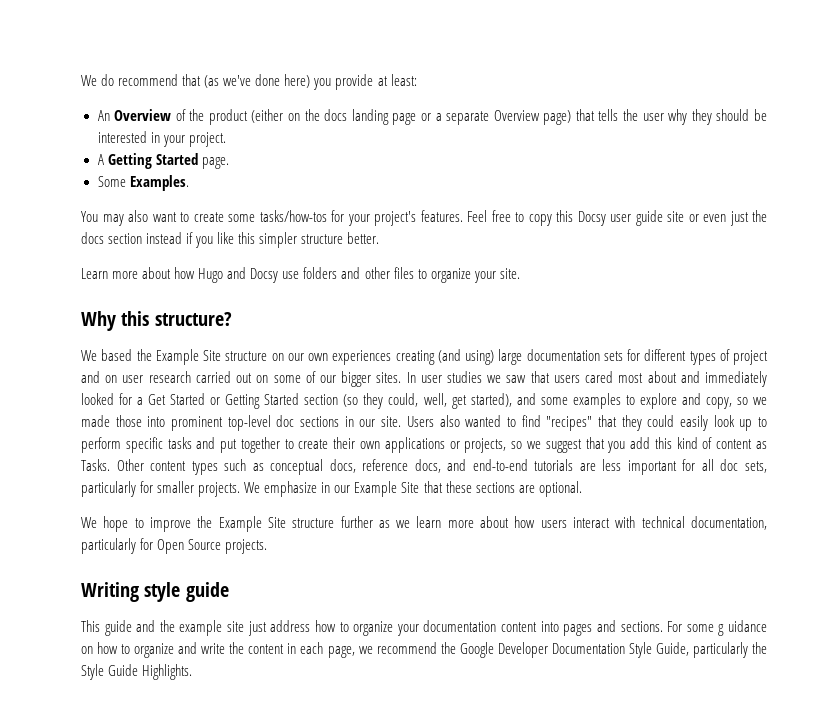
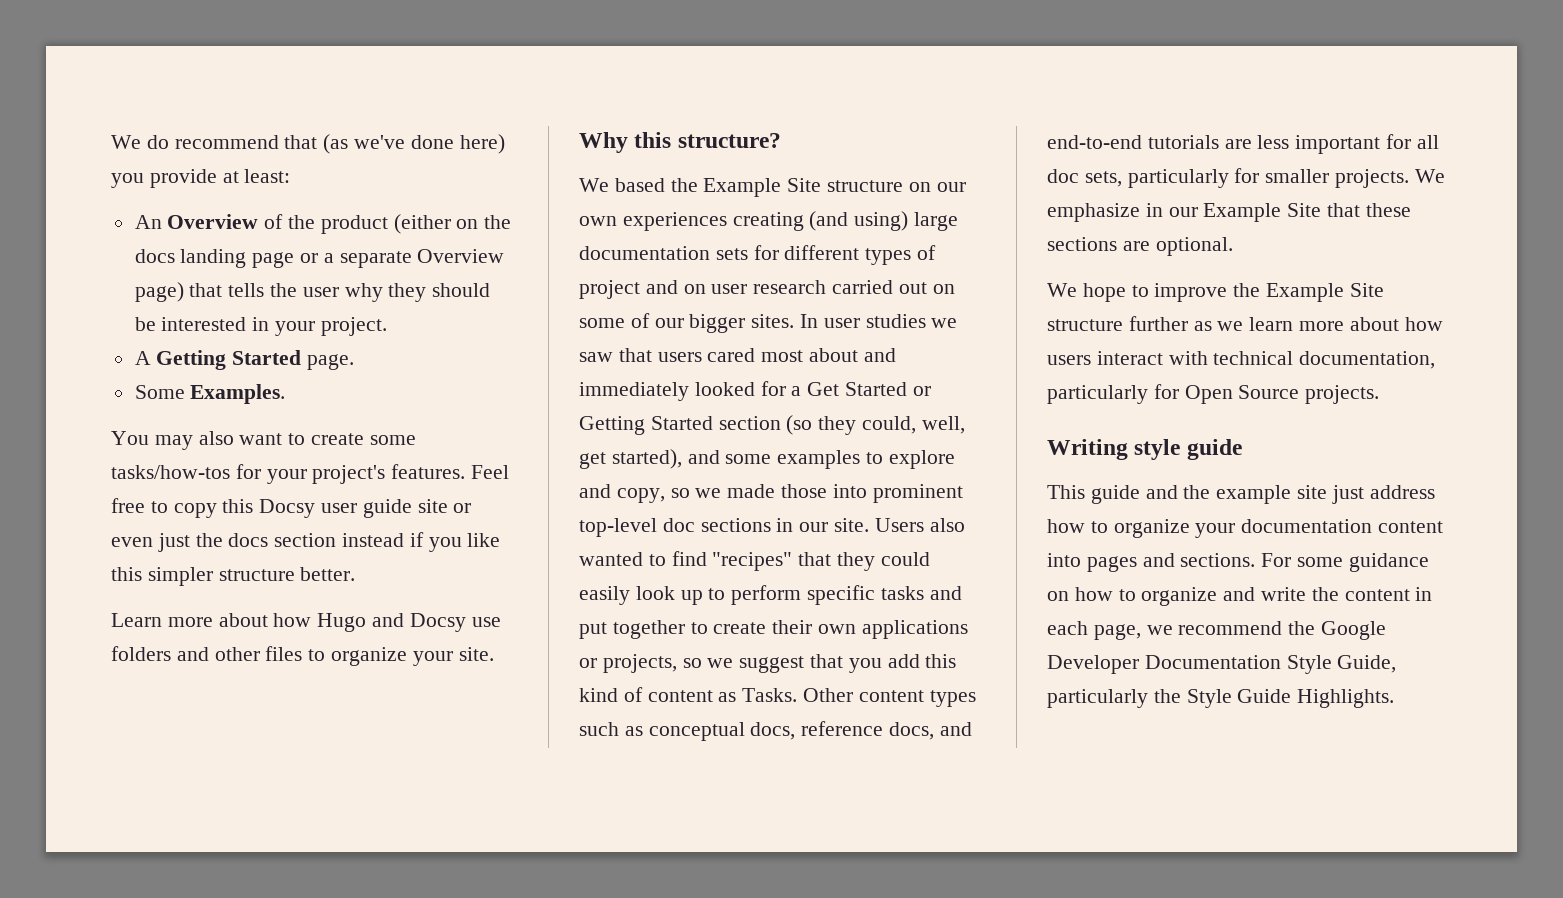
- For some g uidance on how to organize and write the content in each page, we recommend the Google Developer Documentation Style Guide, particularly the Style Guide Highlights.
+ For some guidance on how to organize and write the content in each page, we recommend the Google Developer Documentation Style Guide, particularly the Style Guide Highlights.

